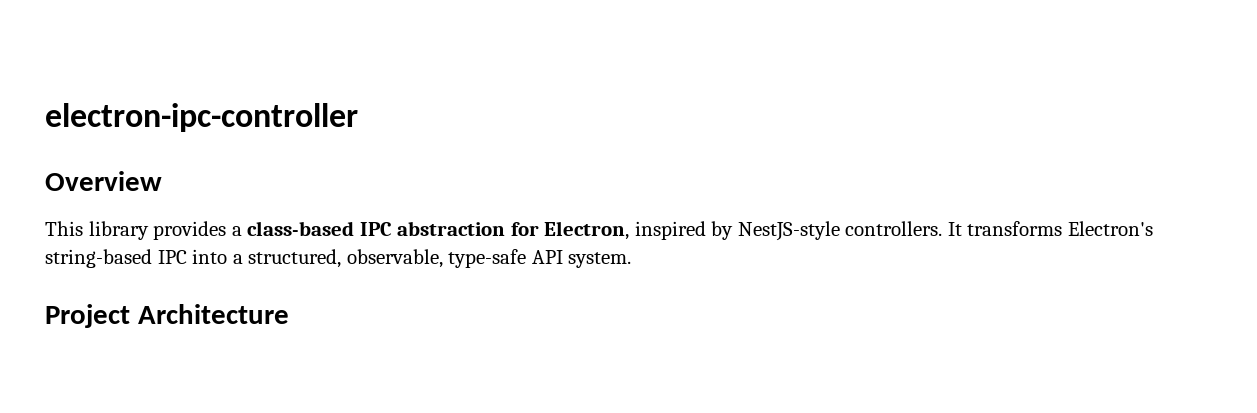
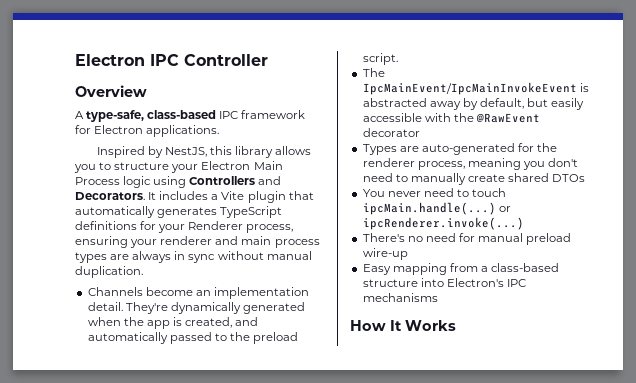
- electron-ipc-controller
+ Electron IPC Controller
  Overview
- This library provides a class-based IPC abstraction for Electron, inspired by NestJS-style controllers. It transforms Electron's string-based IPC into a structured, observable, type-safe API system.
- Project Architecture
+ A type-safe, class-based IPC framework for Electron applications.
+ Inspired by NestJS, this library allows you to structure your Electron Main Process logic using Controllers and Decorators. It includes a Vite plugin that automatically generates TypeScript definitions for your Renderer process, ensuring your renderer and main process types are always in sync without manual duplication.
+ Channels become an implementation detail. They're dynamically generated when the app is created, and automatically passed to the preload script.
+ The IpcMainEvent/IpcMainInvokeEvent is abstracted away by default, but easily accessible with the @RawEvent decorator
+ Types are auto-generated for the renderer process, meaning you don't need to manually create shared DTOs
+ You never need to touch ipcMain.handle(...) or ipcRenderer.invoke(...)
+ There's no need for manual preload wire-up
+ Easy mapping from a class-based structure into Electron's IPC mechanisms
+ How It Works

